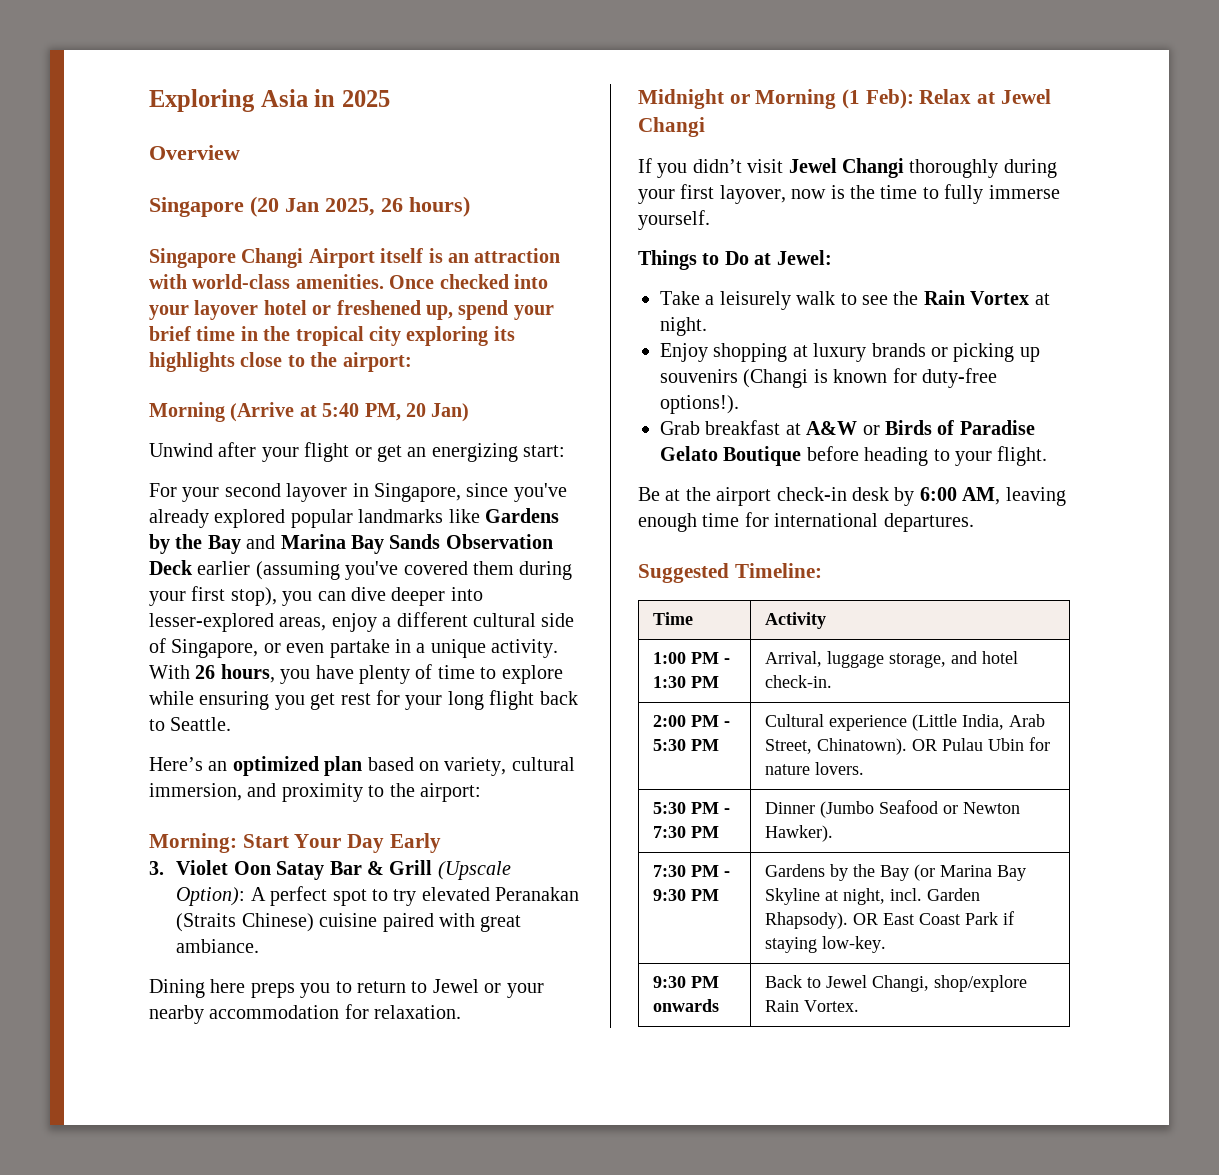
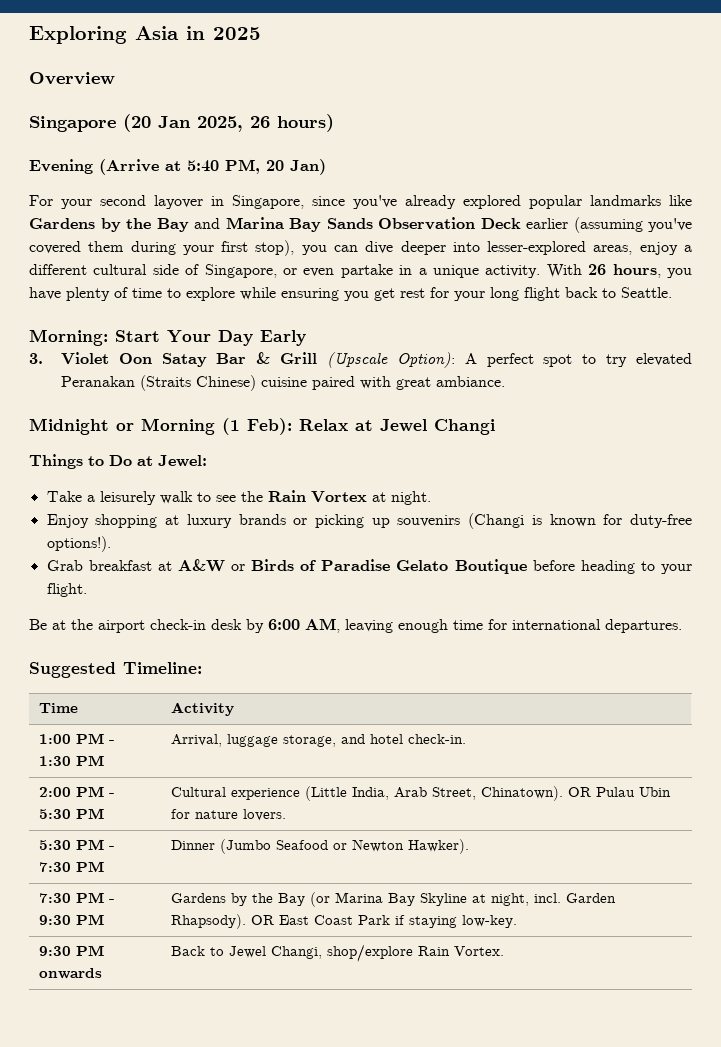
- Singapore Changi Airport itself is an attraction with world-class amenities. Once checked into your layover hotel or freshened up, spend your brief time in the tropical city exploring its highlights close to the airport:
- Morning (Arrive at 5:40 PM, 20 Jan)
+ Evening (Arrive at 5:40 PM, 20 Jan)
- Unwind after your flight or get an energizing start:
- Here’s an optimized plan based on variety, cultural immersion, and proximity to the airport:
- Dining here preps you to return to Jewel or your nearby accommodation for relaxation.
- If you didn’t visit Jewel Changi thoroughly during your first layover, now is the time to fully immerse yourself.

